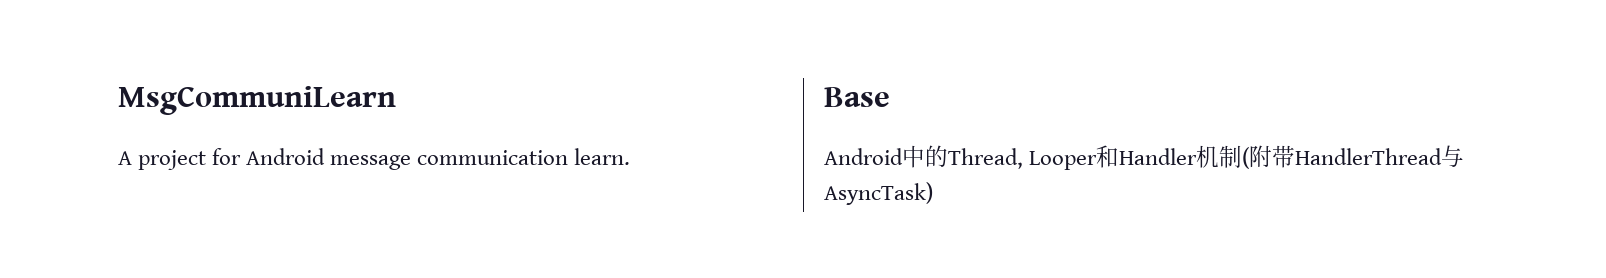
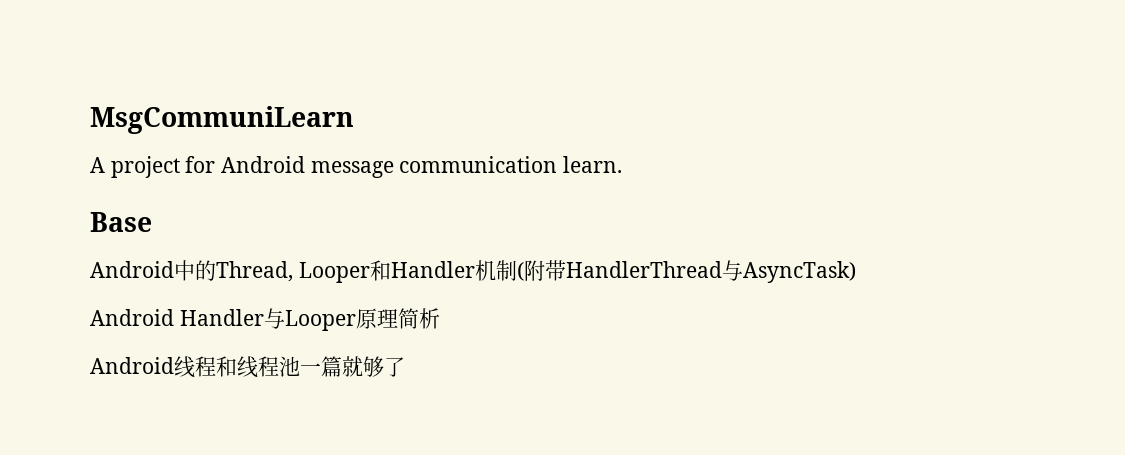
+ Android Handler与Looper原理简析
+ Android线程和线程池一篇就够了

